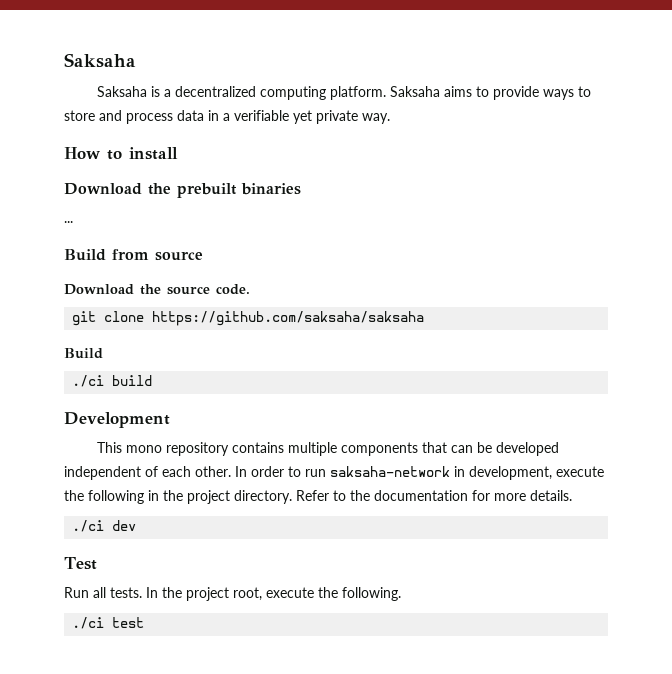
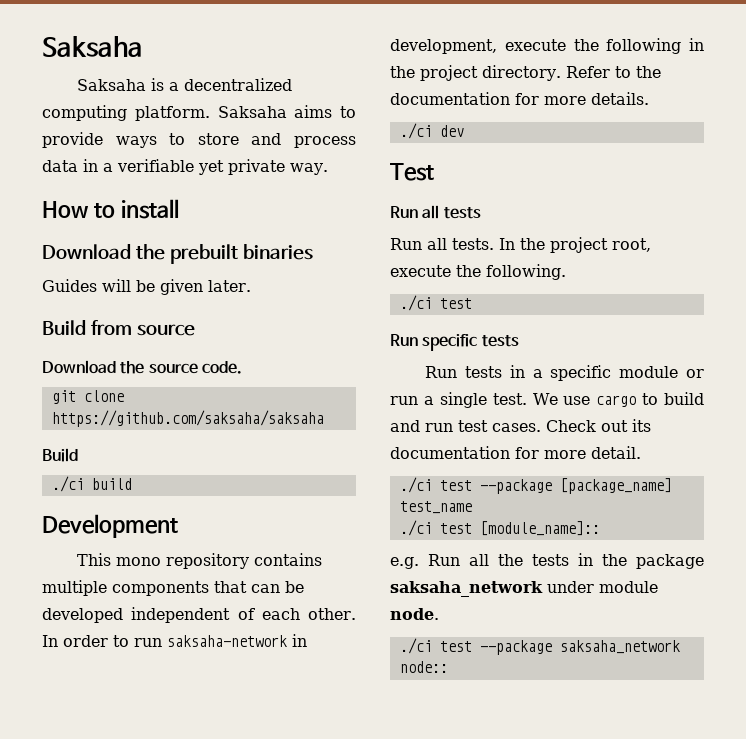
- ...
+ Guides will be given later.
+ Run all tests
+ Run specific tests
+ Run tests in a specific module or run a single test. We use cargo to build and run test cases. Check out its documentation for more detail.
+ ./ci test --package [package_name] test_name
+ ./ci test [module_name]::
+ e.g. Run all the tests in the package saksaha_network under module node.
+ ./ci test --package saksaha_network node::

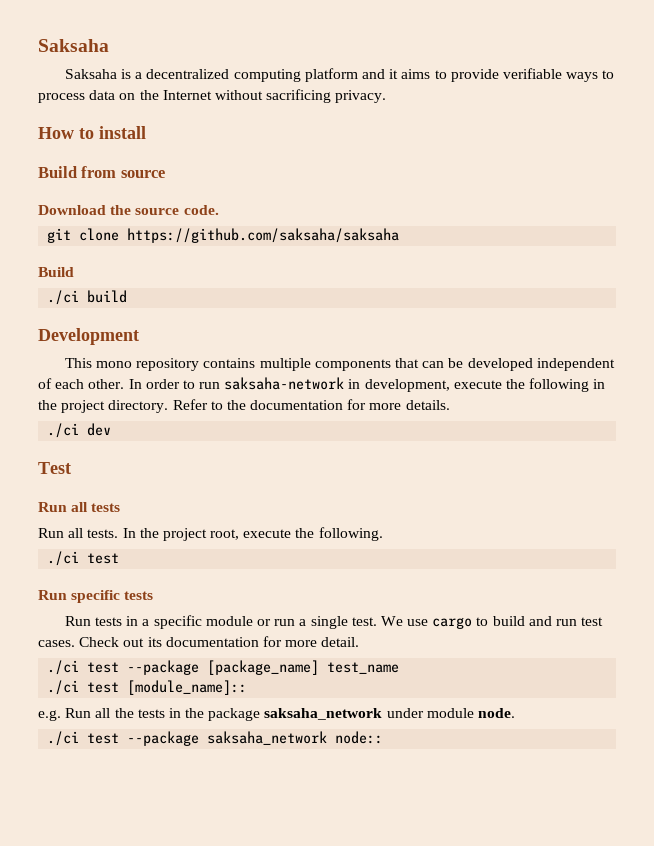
- Saksaha is a decentralized computing platform. Saksaha aims to provide ways to store and process data in a verifiable yet private way.
+ Saksaha is a decentralized computing platform and it aims to provide verifiable ways to process data on the Internet without sacrificing privacy.
  How to install
- Download the prebuilt binaries
- Guides will be given later.

